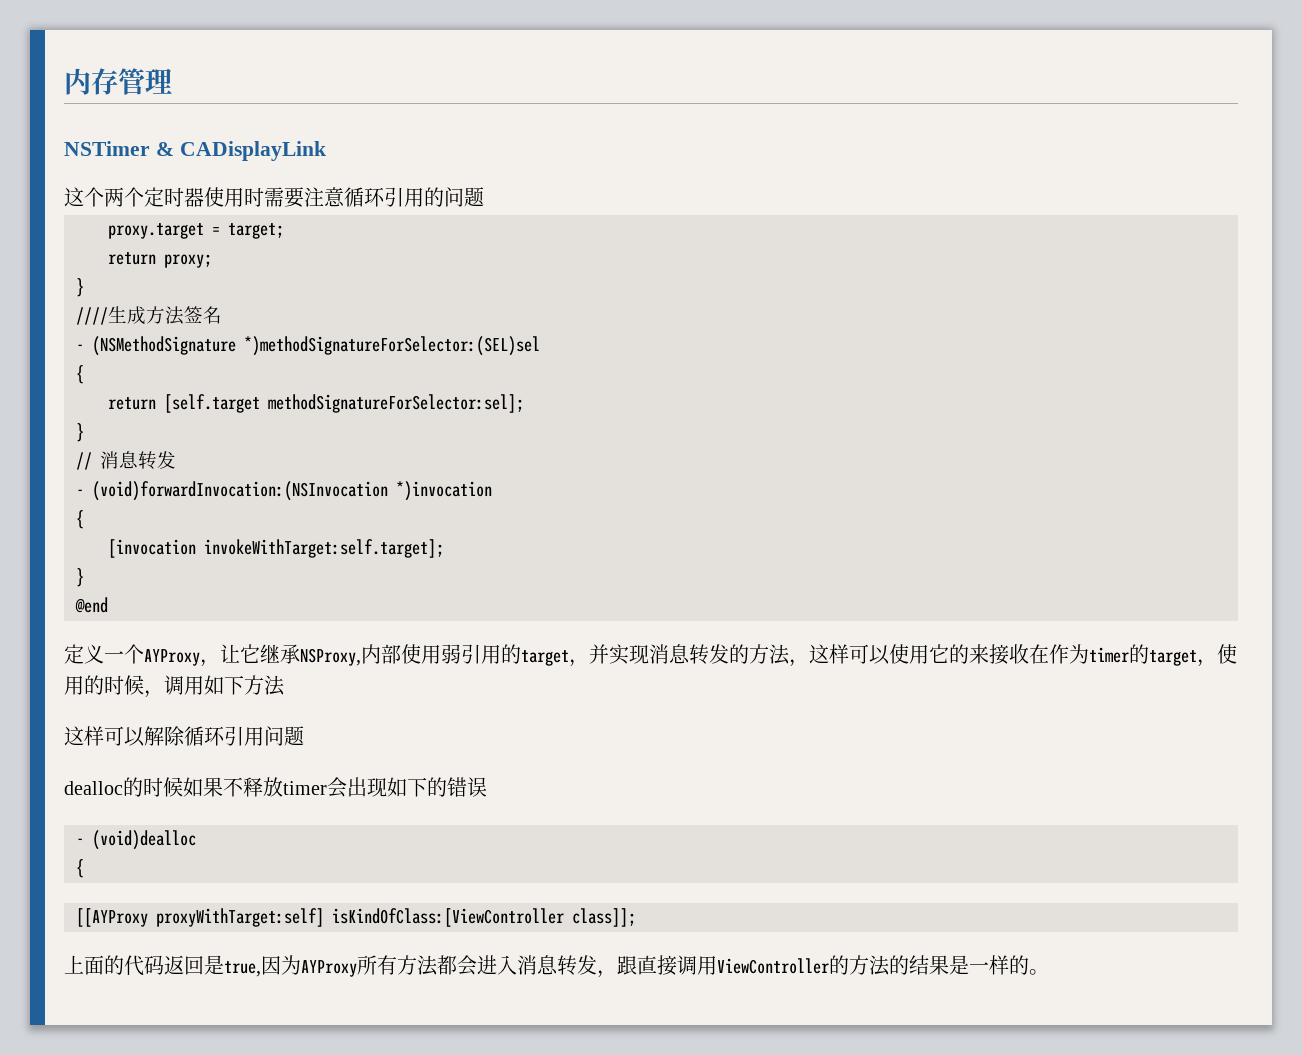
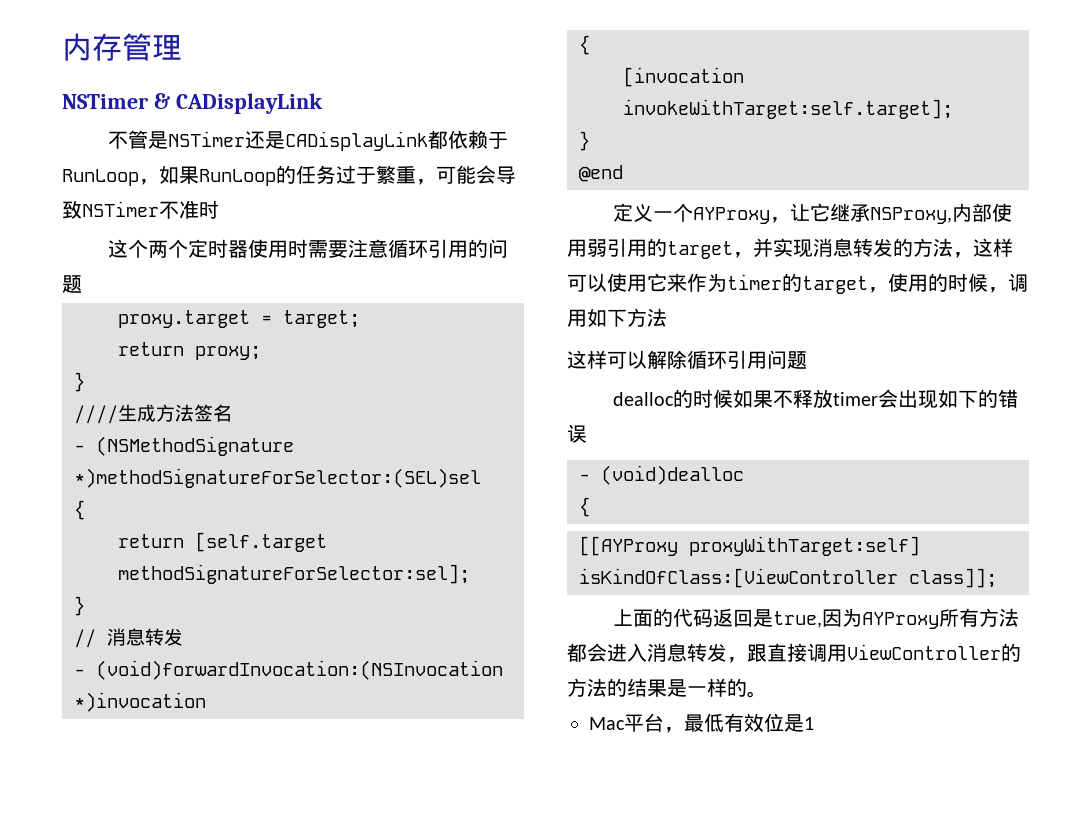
+ 不管是NSTimer还是CADisplayLink都依赖于RunLoop，如果RunLoop的任务过于繁重，可能会导致NSTimer不准时
- 定义一个AYProxy，让它继承NSProxy,内部使用弱引用的target，并实现消息转发的方法，这样可以使用它的来接收在作为timer的target，使用的时候，调用如下方法
+ 定义一个AYProxy，让它继承NSProxy,内部使用弱引用的target，并实现消息转发的方法，这样可以使用它来作为timer的target，使用的时候，调用如下方法
+ Mac平台，最低有效位是1

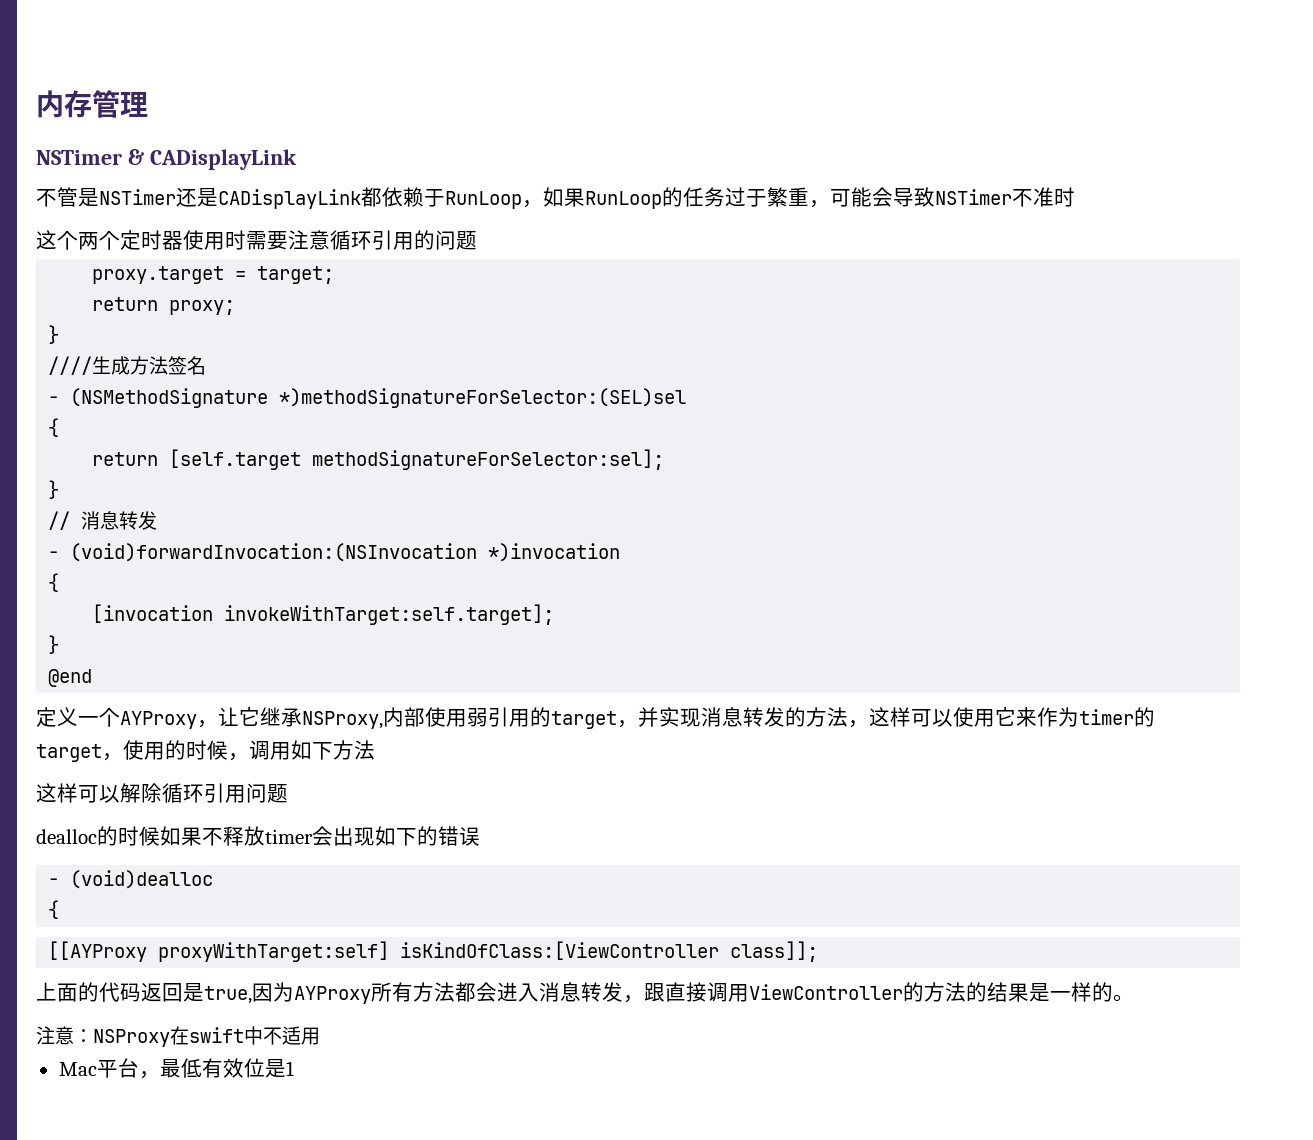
+ 注意：NSProxy在swift中不适用

